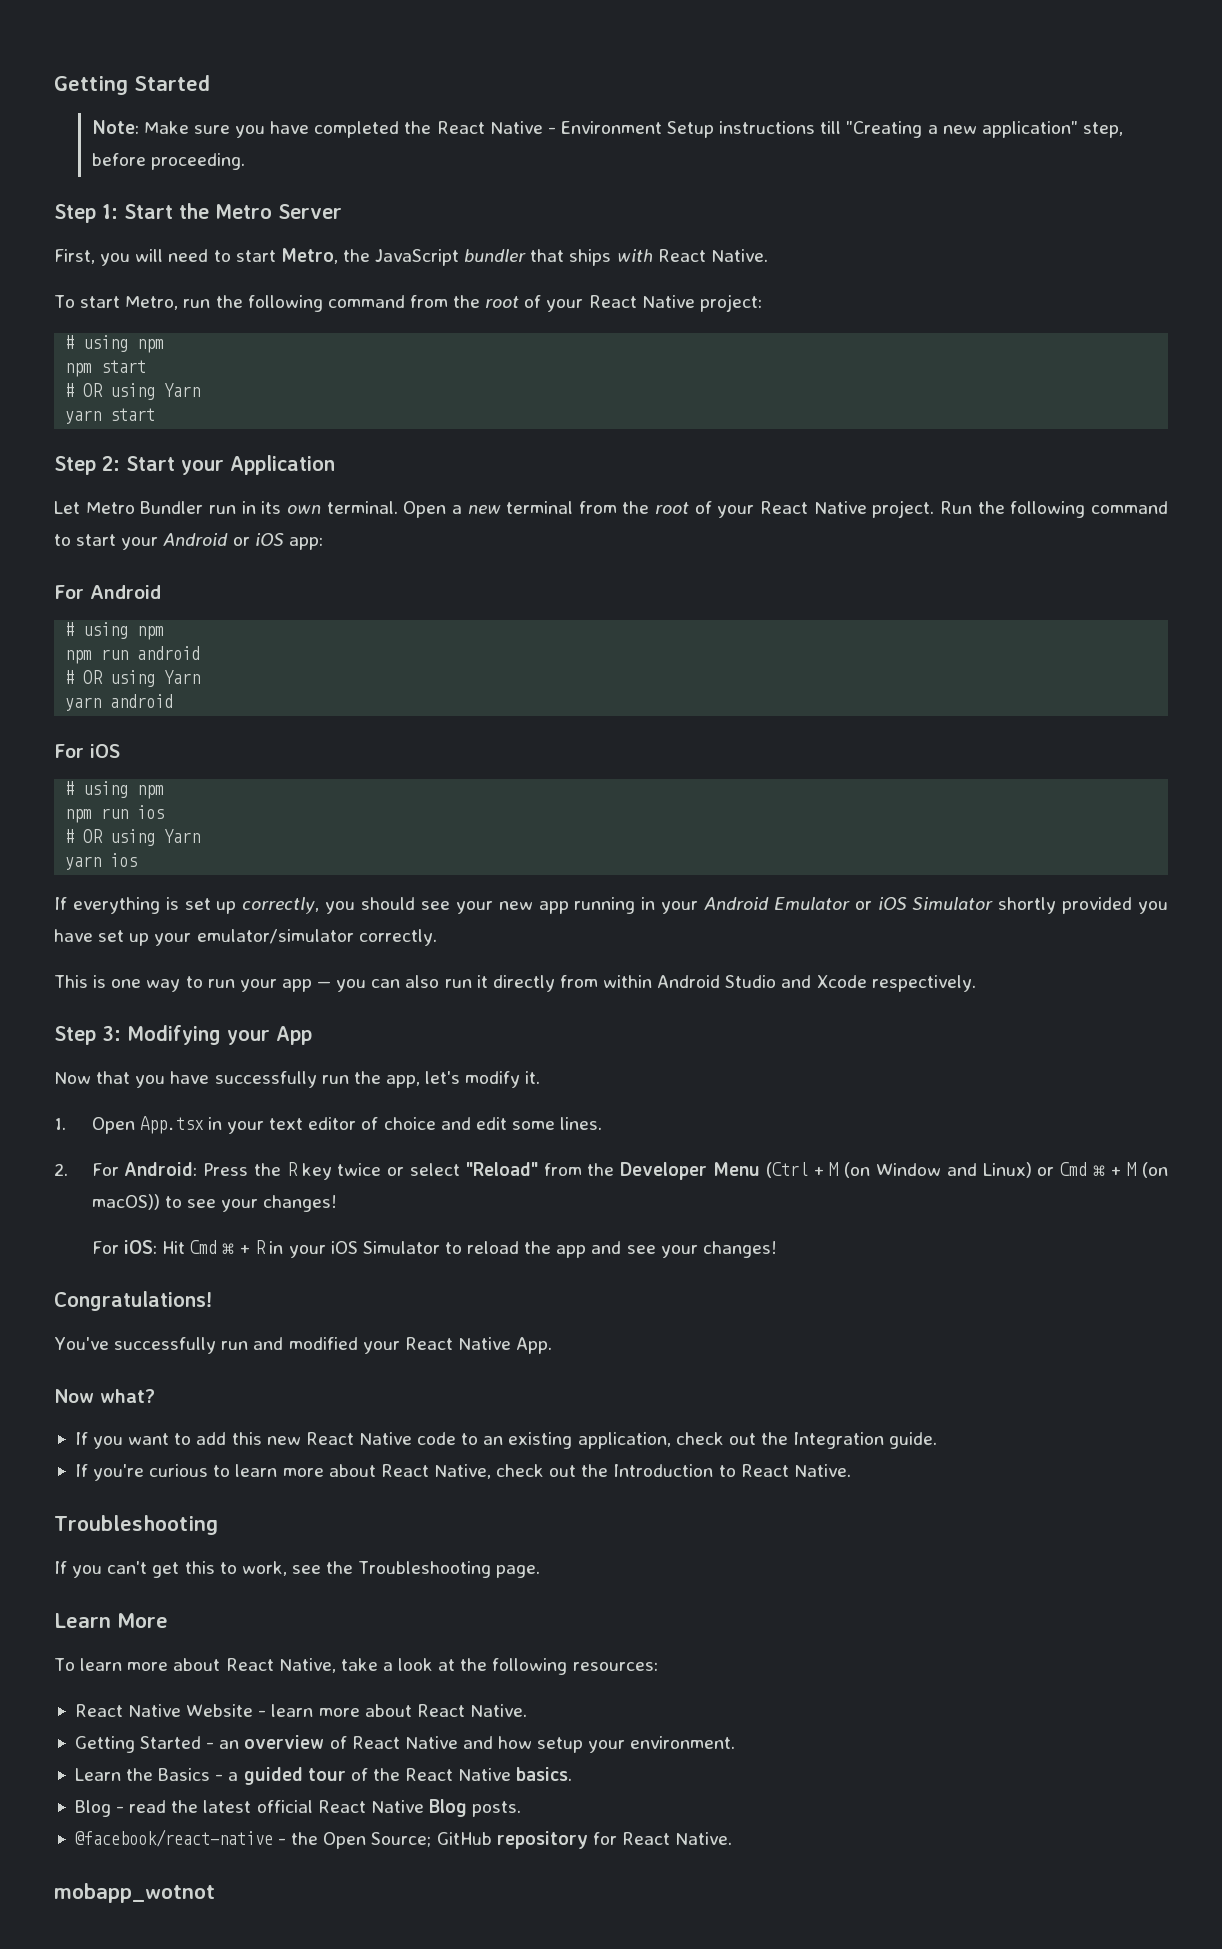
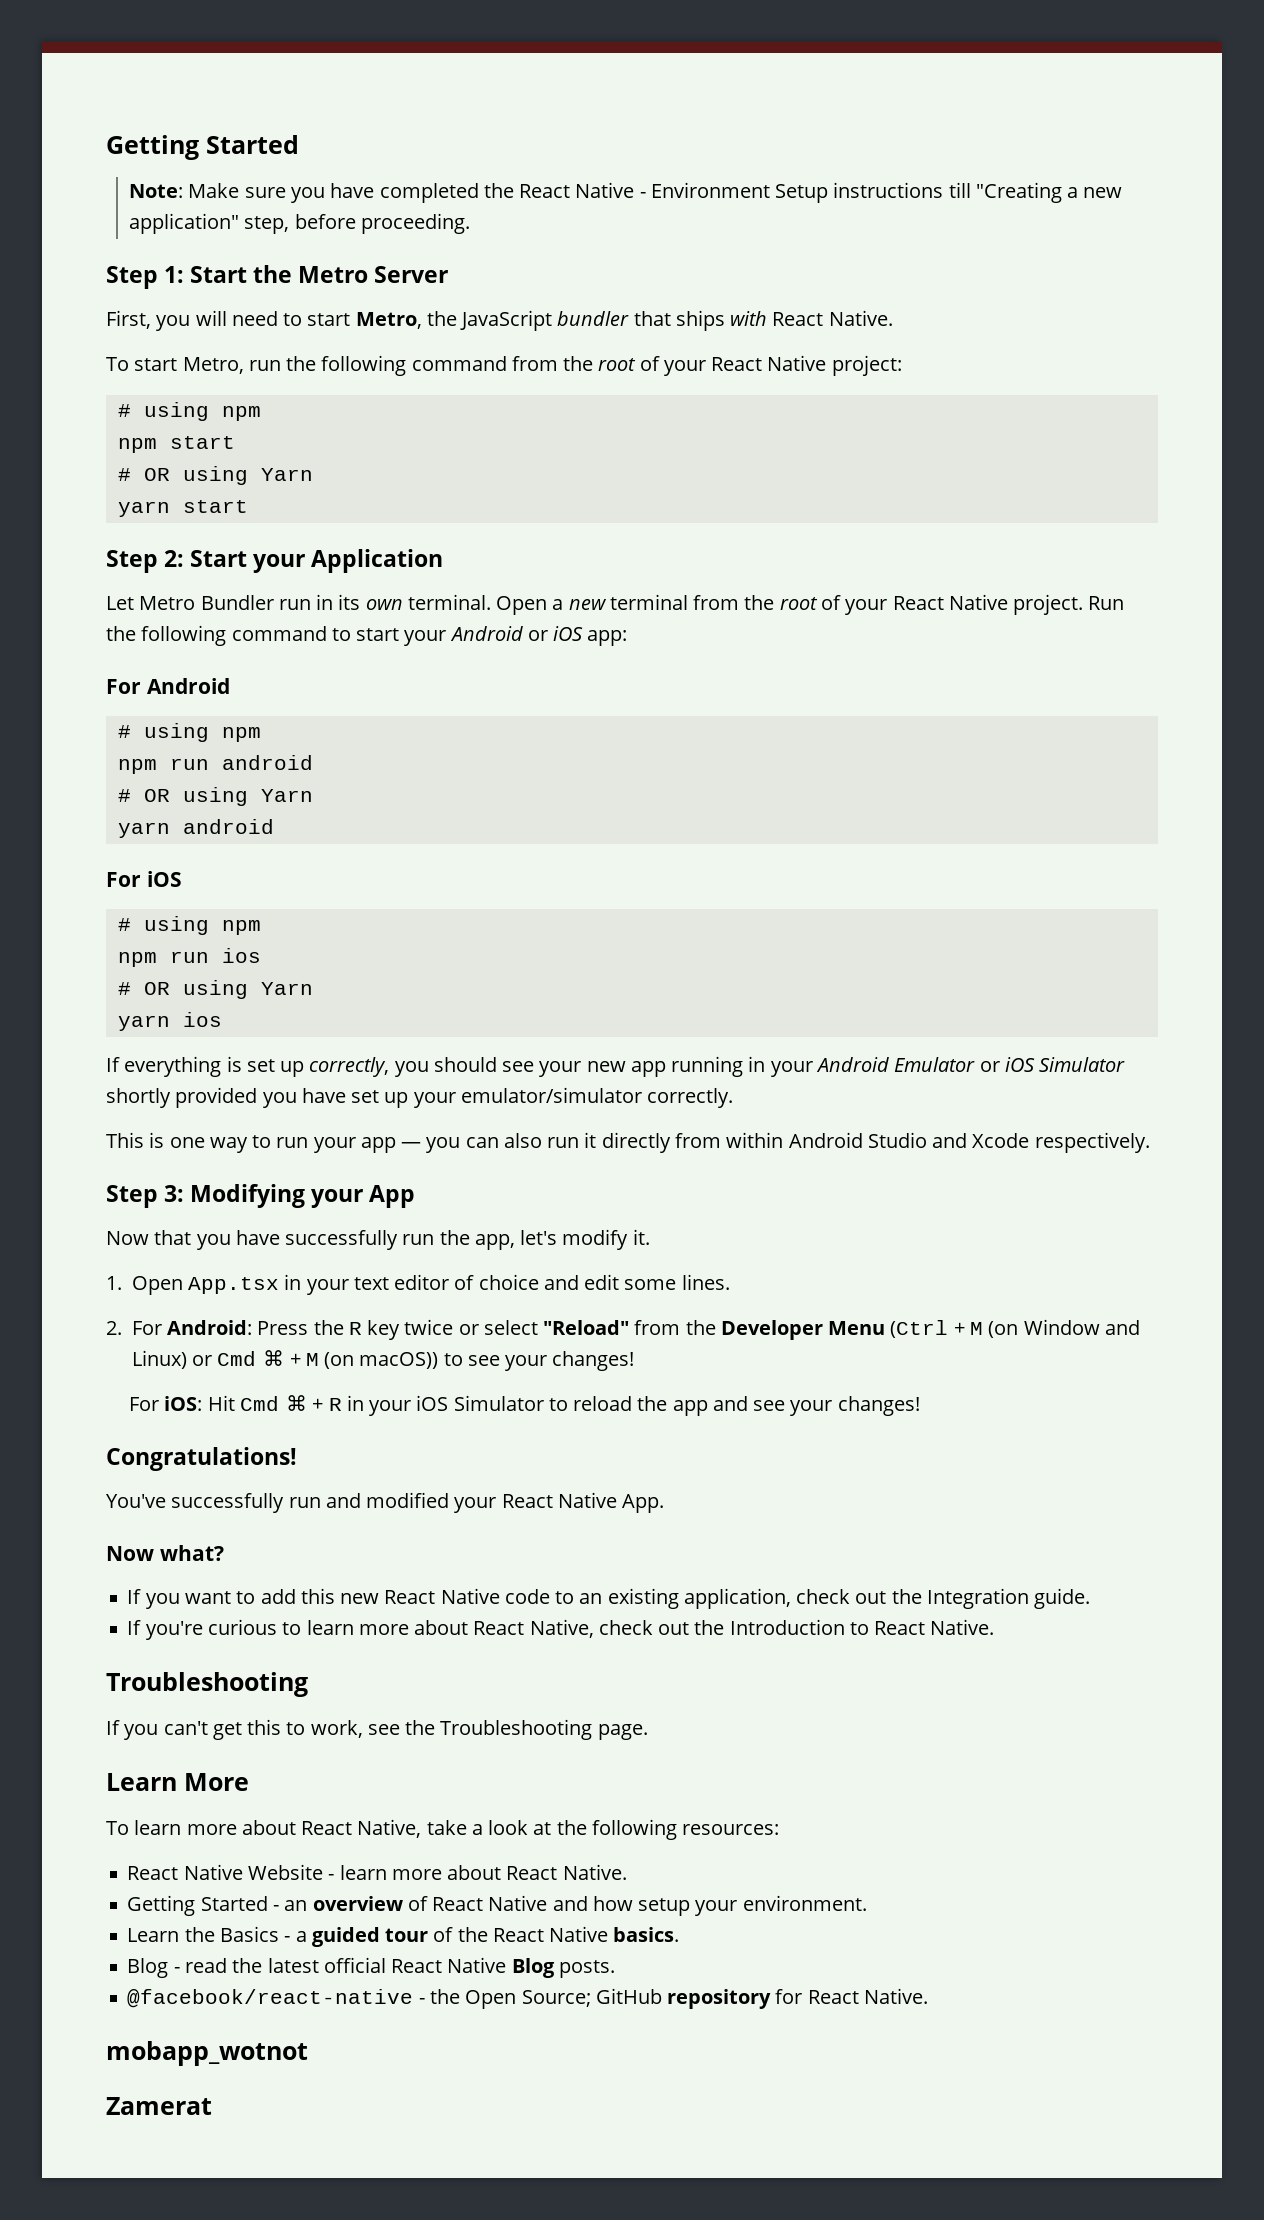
+ Zamerat

